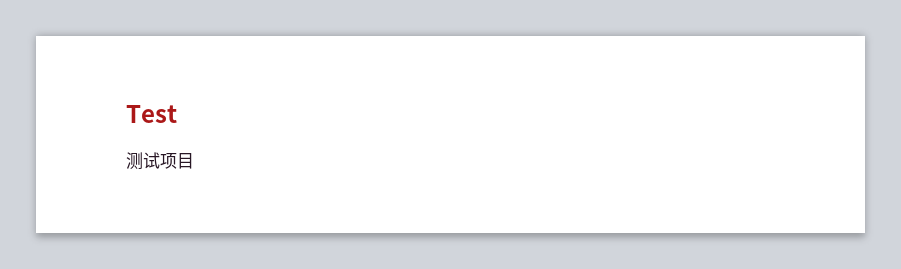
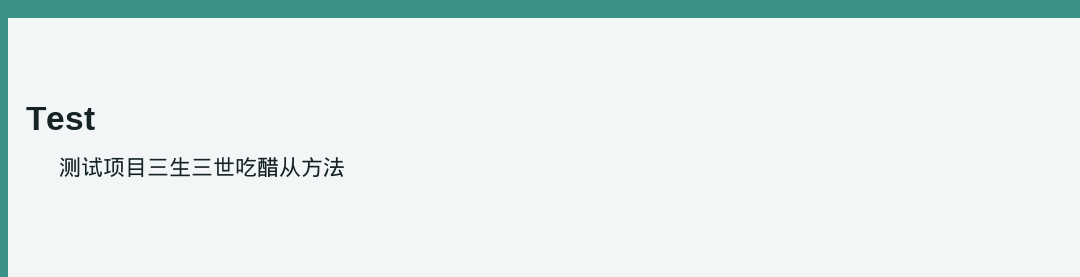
- 测试项目
+ 测试项目三生三世吃醋从方法

